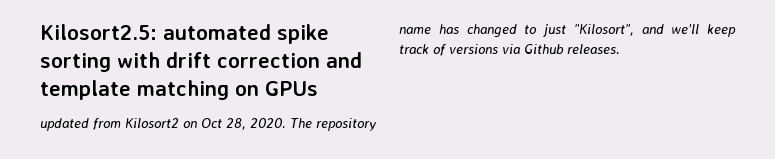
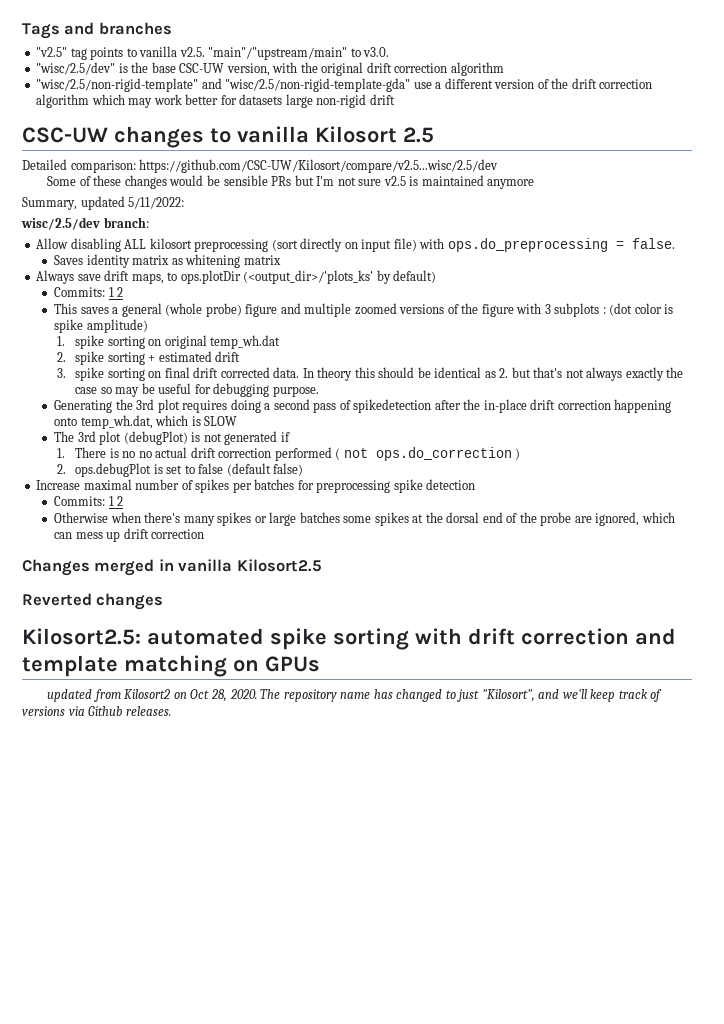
+ Tags and branches
+ "v2.5" tag points to vanilla v2.5. "main"/"upstream/main" to v3.0.
+ "wisc/2.5/dev" is the base CSC-UW version, with the original drift correction algorithm
+ "wisc/2.5/non-rigid-template" and "wisc/2.5/non-rigid-template-gda" use a different version of the drift correction algorithm which may work better for datasets large non-rigid drift
+ CSC-UW changes to vanilla Kilosort 2.5
+ Detailed comparison: https://github.com/CSC-UW/Kilosort/compare/v2.5...wisc/2.5/dev
+ Some of these changes would be sensible PRs but I'm not sure v2.5 is maintained anymore
+ Summary, updated 5/11/2022:
+ wisc/2.5/dev branch:
+ Allow disabling ALL kilosort preprocessing (sort directly on input file) with ops.do_preprocessing = false.
+ Saves identity matrix as whitening matrix
+ Always save drift maps, to ops.plotDir (<output_dir>/'plots_ks' by default)
+ Commits: 1 2
+ This saves a general (whole probe) figure and multiple zoomed versions of the figure with 3 subplots : (dot color is spike amplitude)
+ 1. spike sorting on original temp_wh.dat
+ 2. spike sorting + estimated drift
+ 3. spike sorting on final drift corrected data. In theory this should be identical as 2. but that's not always exactly the case so may be useful for debugging purpose.
+ Generating the 3rd plot requires doing a second pass of spikedetection after the in-place drift correction happening onto temp_wh.dat, which is SLOW
+ The 3rd plot (debugPlot) is not generated if
+ 1. There is no no actual drift correction performed ( not ops.do_correction )
+ 2. ops.debugPlot is set to false (default false)
+ Increase maximal number of spikes per batches for preprocessing spike detection
+ Commits: 1 2
+ Otherwise when there's many spikes or large batches some spikes at the dorsal end of the probe are ignored, which can mess up drift correction
+ Changes merged in vanilla Kilosort2.5
+ Reverted changes

